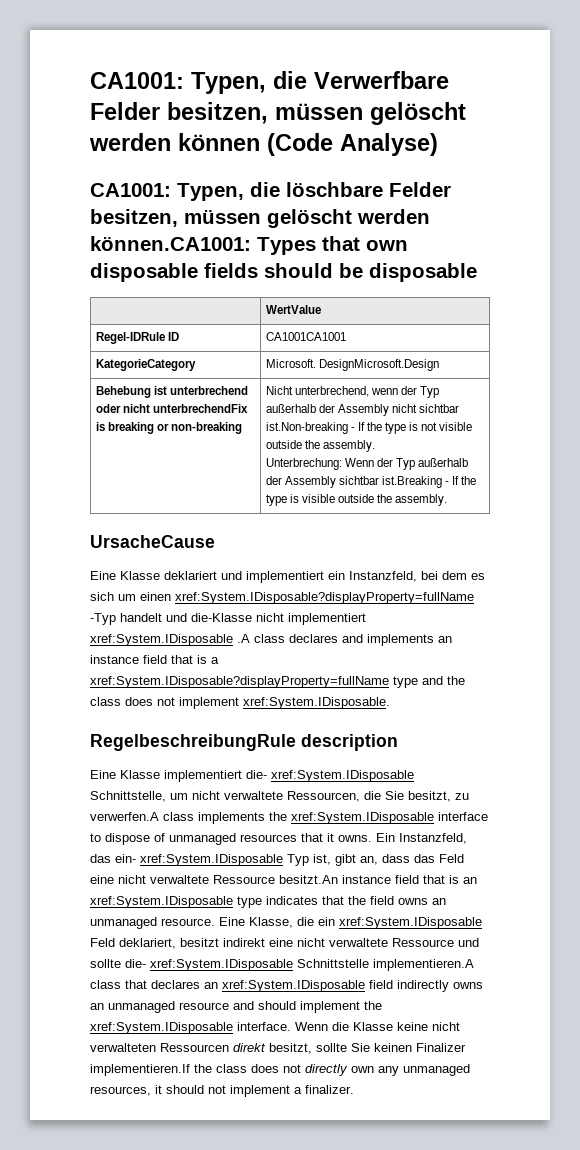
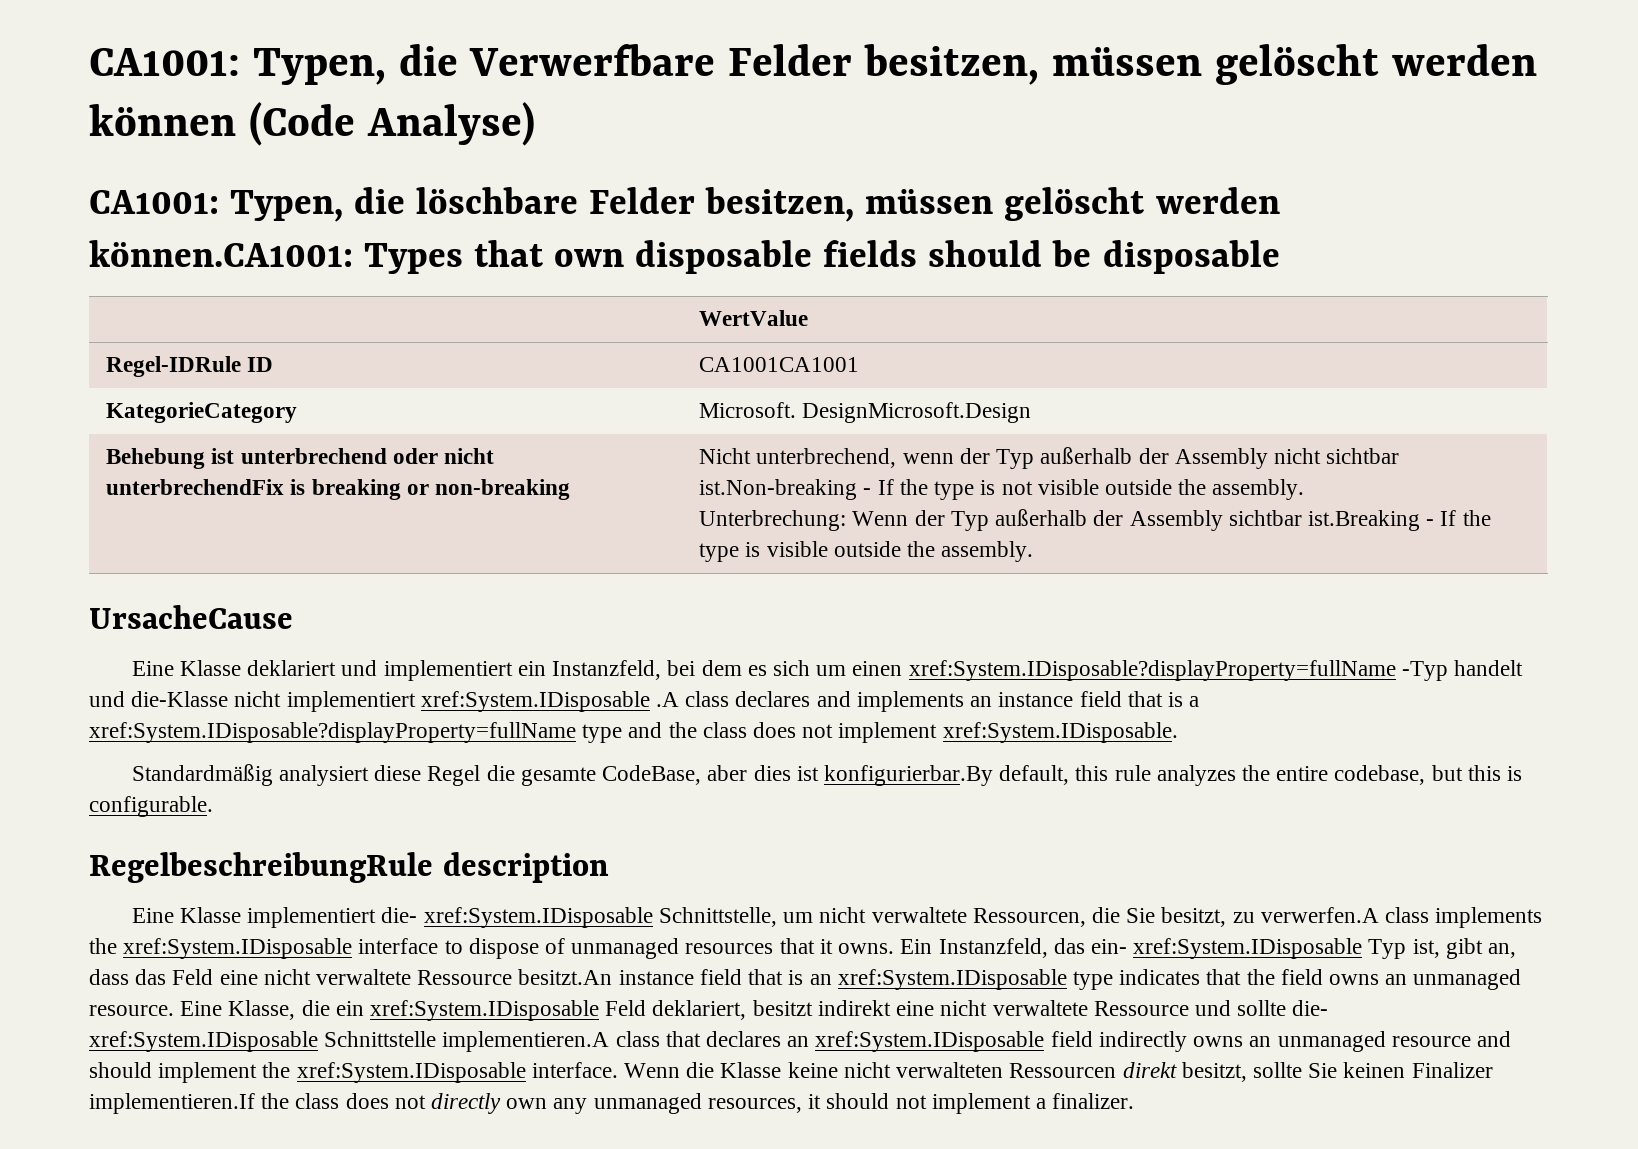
+ Standardmäßig analysiert diese Regel die gesamte CodeBase, aber dies ist konfigurierbar.By default, this rule analyzes the entire codebase, but this is configurable.

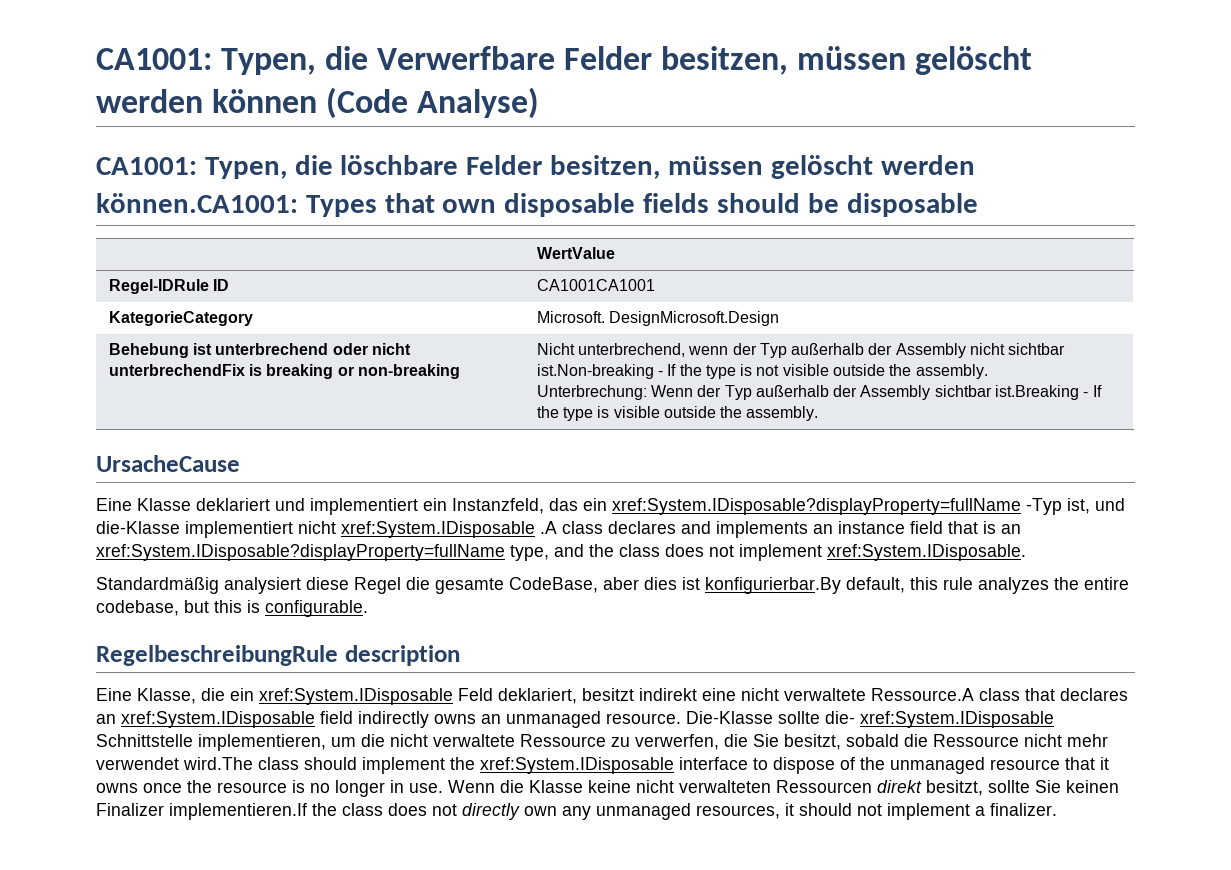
- Eine Klasse deklariert und implementiert ein Instanzfeld, bei dem es sich um einen xref:System.IDisposable?displayProperty=fullName -Typ handelt und die-Klasse nicht implementiert xref:System.IDisposable .A class declares and implements an instance field that is a xref:System.IDisposable?displayProperty=fullName type and the class does not implement xref:System.IDisposable.
+ Eine Klasse deklariert und implementiert ein Instanzfeld, das ein xref:System.IDisposable?displayProperty=fullName -Typ ist, und die-Klasse implementiert nicht xref:System.IDisposable .A class declares and implements an instance field that is an xref:System.IDisposable?displayProperty=fullName type, and the class does not implement xref:System.IDisposable.
- Eine Klasse implementiert die- xref:System.IDisposable Schnittstelle, um nicht verwaltete Ressourcen, die Sie besitzt, zu verwerfen.A class implements the xref:System.IDisposable interface to dispose of unmanaged resources that it owns. Ein Instanzfeld, das ein- xref:System.IDisposable Typ ist, gibt an, dass das Feld eine nicht verwaltete Ressource besitzt.An instance field that is an xref:System.IDisposable type indicates that the field owns an unmanaged resource. Eine Klasse, die ein xref:System.IDisposable Feld deklariert, besitzt indirekt eine nicht verwaltete Ressource und sollte die- xref:System.IDisposable Schnittstelle implementieren.A class that declares an xref:System.IDisposable field indirectly owns an unmanaged resource and should implement the xref:System.IDisposable interface.
+ Eine Klasse, die ein xref:System.IDisposable Feld deklariert, besitzt indirekt eine nicht verwaltete Ressource.A class that declares an xref:System.IDisposable field indirectly owns an unmanaged resource. Die-Klasse sollte die- xref:System.IDisposable Schnittstelle implementieren, um die nicht verwaltete Ressource zu verwerfen, die Sie besitzt, sobald die Ressource nicht mehr verwendet wird.The class should implement the xref:System.IDisposable interface to dispose of the unmanaged resource that it owns once the resource is no longer in use.

